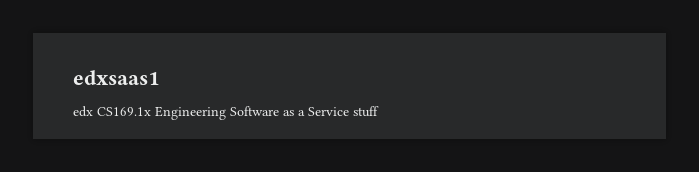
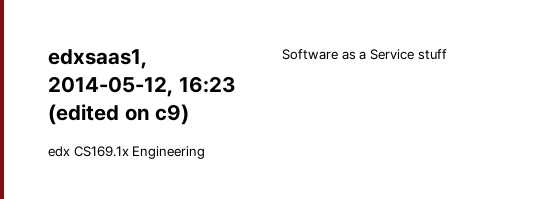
- edxsaas1
+ edxsaas1, 2014-05-12, 16:23 (edited on c9)

